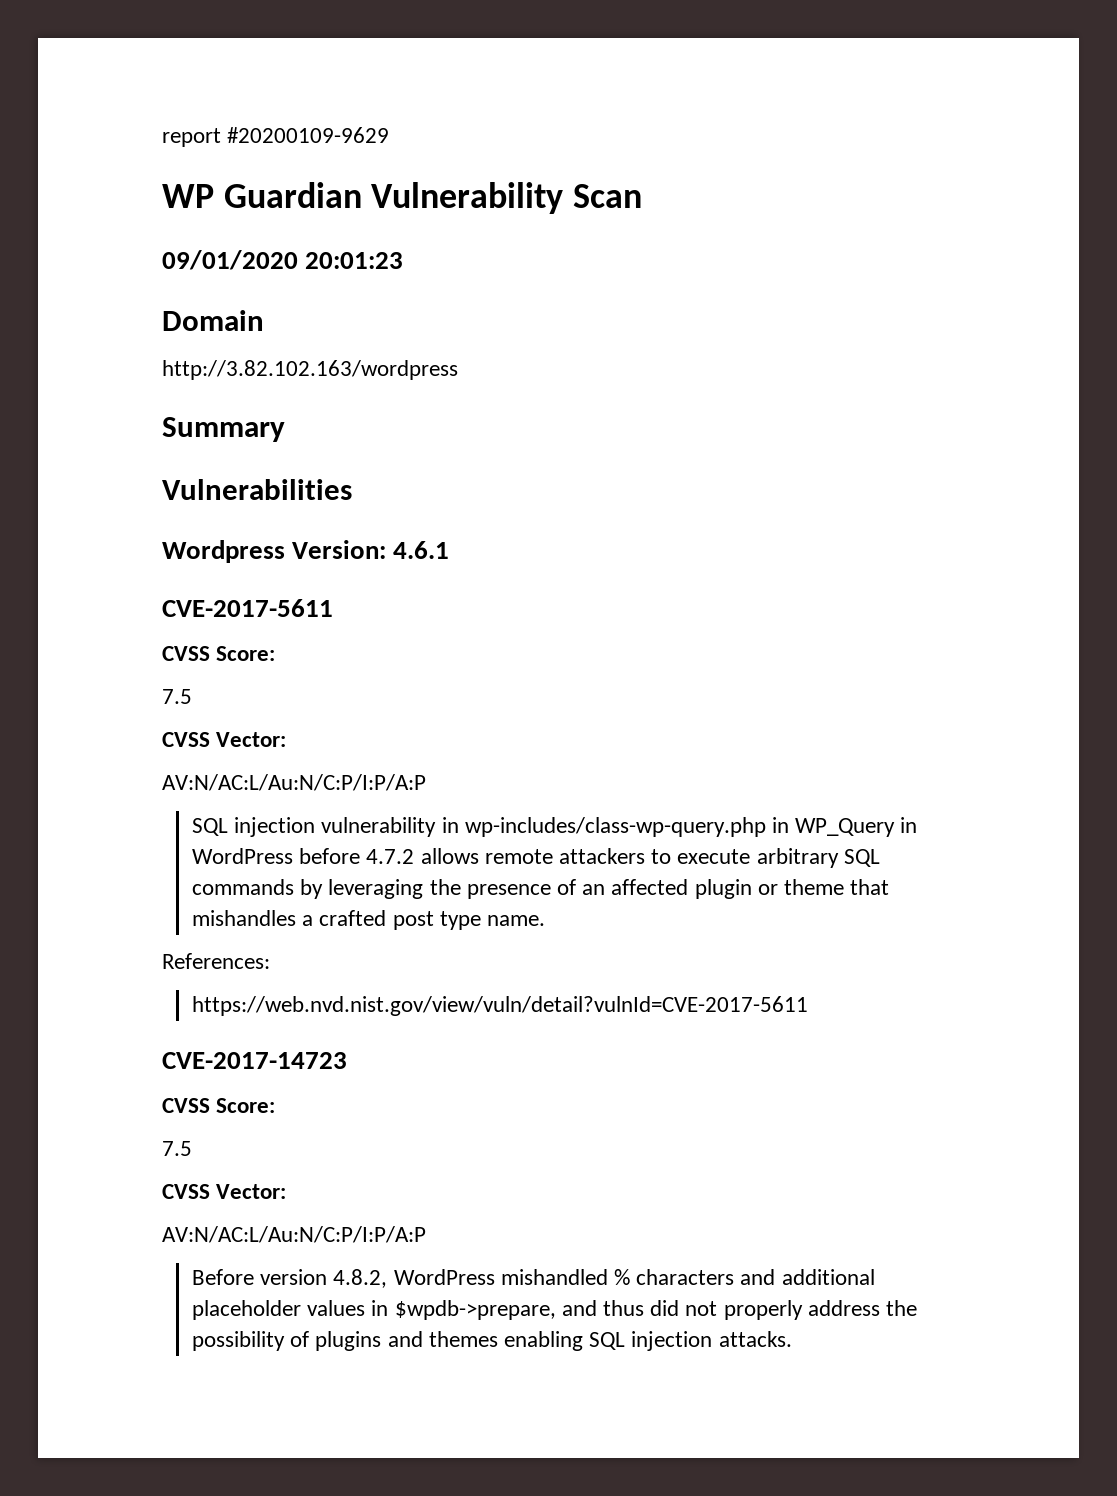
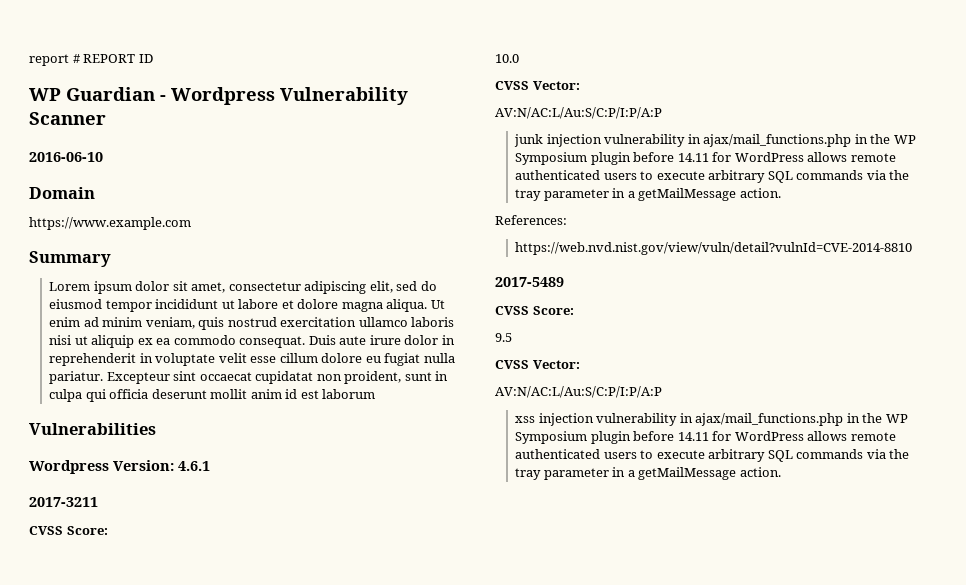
- report #20200109-9629
+ report # REPORT ID
- WP Guardian Vulnerability Scan
- 09/01/2020 20:01:23
+ WP Guardian - Wordpress Vulnerability Scanner
+ 2016-06-10
- http://3.82.102.163/wordpress
+ https://www.example.com
+ Lorem ipsum dolor sit amet, consectetur adipiscing elit, sed do eiusmod tempor incididunt ut labore et dolore magna aliqua. Ut enim ad minim veniam, quis nostrud exercitation ullamco laboris nisi ut aliquip ex ea commodo consequat. Duis aute irure dolor in reprehenderit in voluptate velit esse cillum dolore eu fugiat nulla pariatur. Excepteur sint occaecat cupidatat non proident, sunt in culpa qui officia deserunt mollit anim id est laborum
- CVE-2017-5611
+ 2017-3211
  CVSS Score:
- 7.5
+ 10.0
  CVSS Vector:
- AV:N/AC:L/Au:N/C:P/I:P/A:P
- SQL injection vulnerability in wp-includes/class-wp-query.php in WP_Query in WordPress before 4.7.2 allows remote attackers to execute arbitrary SQL commands by leveraging the presence of an affected plugin or theme that mishandles a crafted post type name.
+ AV:N/AC:L/Au:S/C:P/I:P/A:P
+ junk injection vulnerability in ajax/mail_functions.php in the WP Symposium plugin before 14.11 for WordPress allows remote authenticated users to execute arbitrary SQL commands via the tray parameter in a getMailMessage action.
- https://web.nvd.nist.gov/view/vuln/detail?vulnId=CVE-2017-5611
- CVE-2017-14723
+ https://web.nvd.nist.gov/view/vuln/detail?vulnId=CVE-2014-8810
+ 2017-5489
  CVSS Score:
- 7.5
+ 9.5
  CVSS Vector:
- AV:N/AC:L/Au:N/C:P/I:P/A:P
- Before version 4.8.2, WordPress mishandled % characters and additional placeholder values in $wpdb->prepare, and thus did not properly address the possibility of plugins and themes enabling SQL injection attacks.
+ AV:N/AC:L/Au:S/C:P/I:P/A:P
+ xss injection vulnerability in ajax/mail_functions.php in the WP Symposium plugin before 14.11 for WordPress allows remote authenticated users to execute arbitrary SQL commands via the tray parameter in a getMailMessage action.

